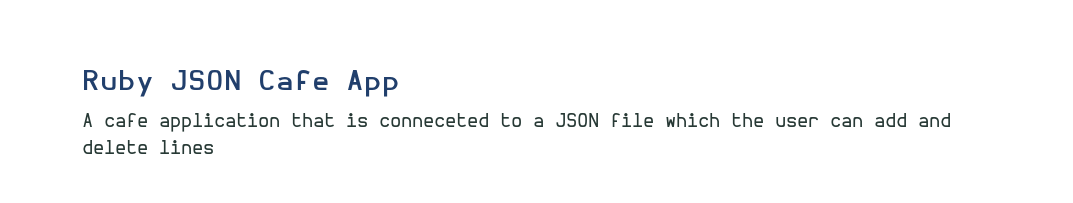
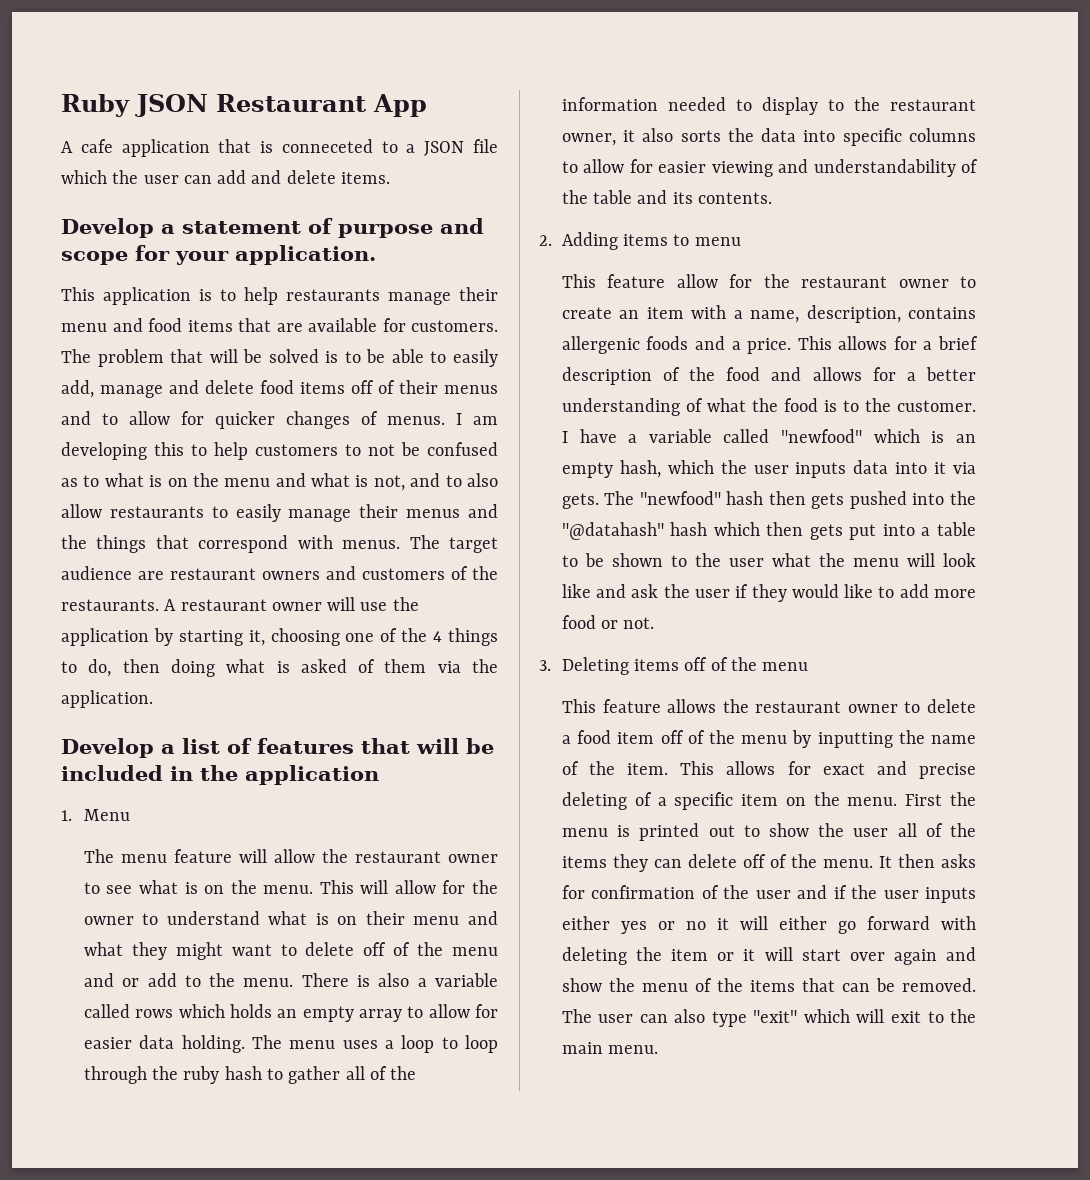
- Ruby JSON Cafe App
+ Ruby JSON Restaurant App
- A cafe application that is conneceted to a JSON file which the user can add and delete lines
+ A cafe application that is conneceted to a JSON file which the user can add and delete items.
+ Develop a statement of purpose and scope for your application.
+ This application is to help restaurants manage their menu and food items that are available for customers. The problem that will be solved is to be able to easily add, manage and delete food items off of their menus and to allow for quicker changes of menus. I am developing this to help customers to not be confused as to what is on the menu and what is not, and to also allow restaurants to easily manage their menus and the things that correspond with menus. The target audience are restaurant owners and customers of the restaurants. A restaurant owner will use the application by starting it, choosing one of the 4 things to do, then doing what is asked of them via the application.
+ Develop a list of features that will be included in the application
+ 1. Menu
+ The menu feature will allow the restaurant owner to see what is on the menu. This will allow for the owner to understand what is on their menu and what they might want to delete off of the menu and or add to the menu. There is also a variable called rows which holds an empty array to allow for easier data holding. The menu uses a loop to loop through the ruby hash to gather all of the information needed to display to the restaurant owner, it also sorts the data into specific columns to allow for easier viewing and understandability of the table and its contents.
+ 2. Adding items to menu
+ This feature allow for the restaurant owner to create an item with a name, description, contains allergenic foods and a price. This allows for a brief description of the food and allows for a better understanding of what the food is to the customer. I have a variable called "newfood" which is an empty hash, which the user inputs data into it via gets. The "newfood" hash then gets pushed into the "@datahash" hash which then gets put into a table to be shown to the user what the menu will look like and ask the user if they would like to add more food or not.
+ 3. Deleting items off of the menu
+ This feature allows the restaurant owner to delete a food item off of the menu by inputting the name of the item. This allows for exact and precise deleting of a specific item on the menu. First the menu is printed out to show the user all of the items they can delete off of the menu. It then asks for confirmation of the user and if the user inputs either yes or no it will either go forward with deleting the item or it will start over again and show the menu of the items that can be removed. The user can also type "exit" which will exit to the main menu.

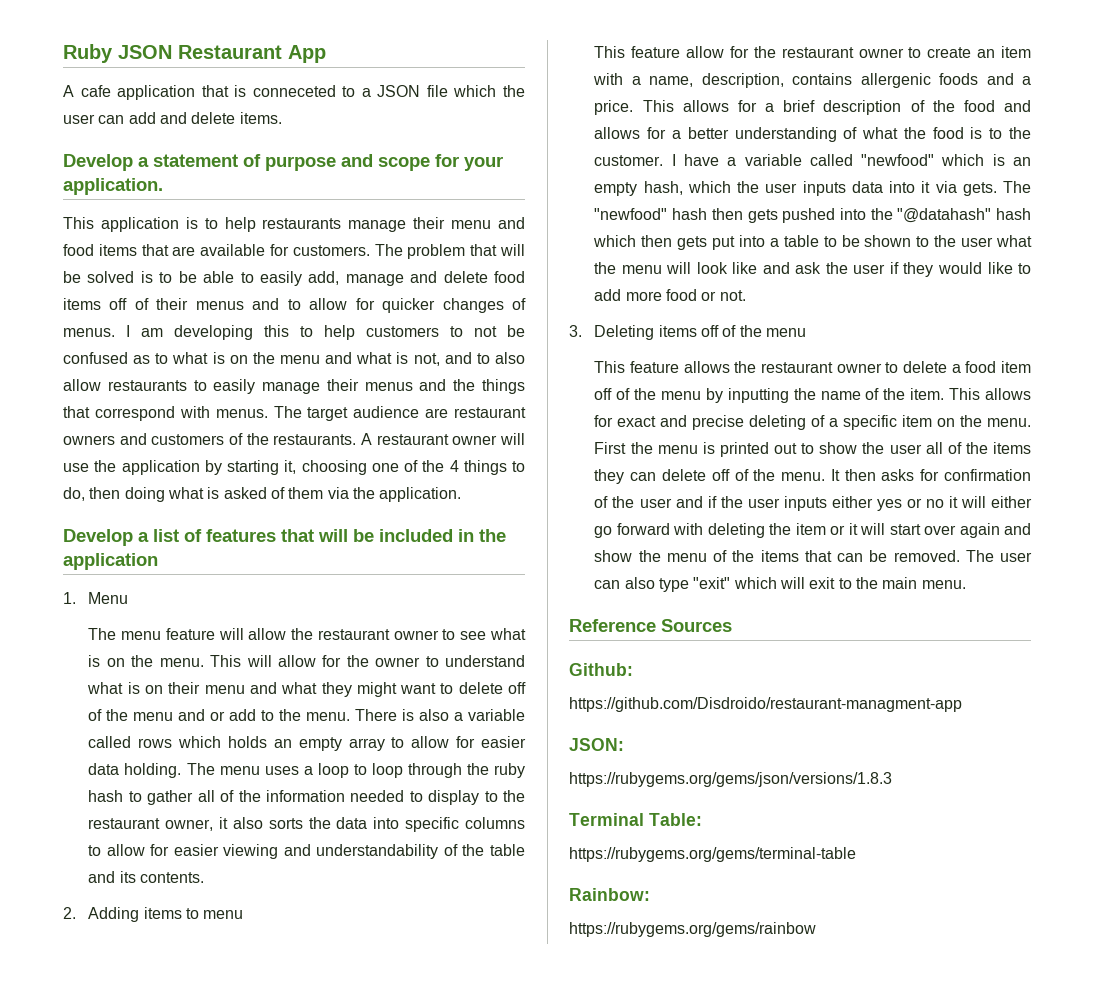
+ Reference Sources
+ Github:
+ https://github.com/Disdroido/restaurant-managment-app
+ JSON:
+ https://rubygems.org/gems/json/versions/1.8.3
+ Terminal Table:
+ https://rubygems.org/gems/terminal-table
+ Rainbow:
+ https://rubygems.org/gems/rainbow

